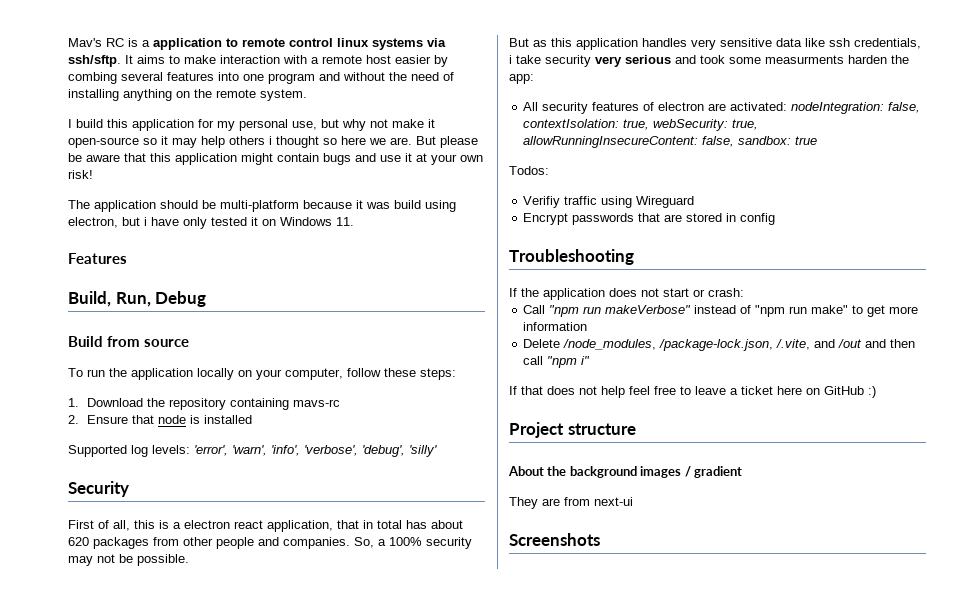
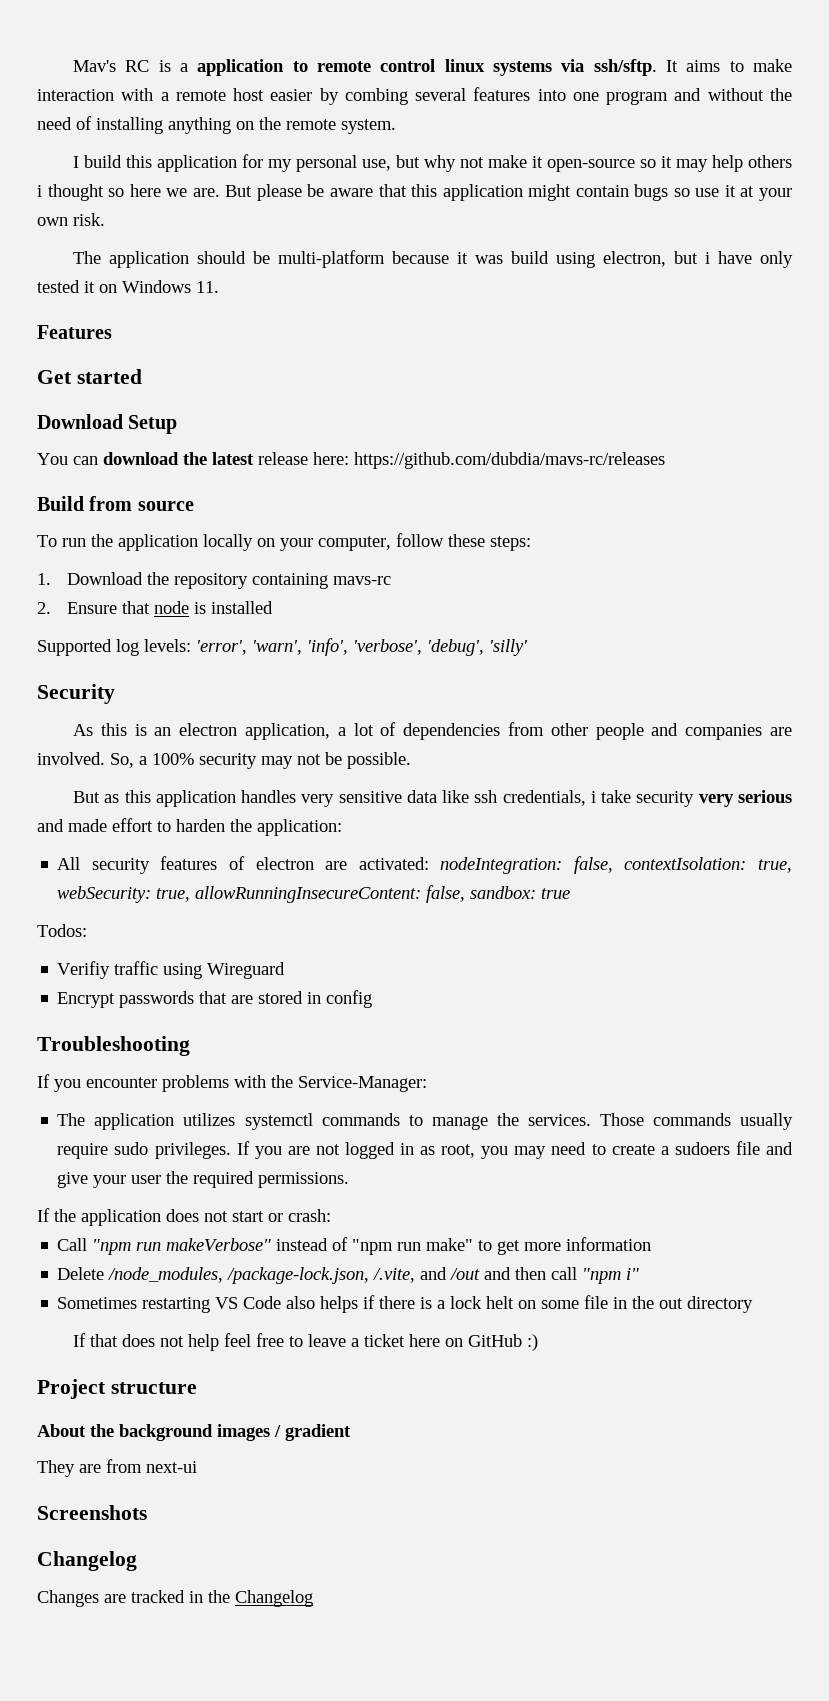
- But please be aware that this application might contain bugs and use it at your own risk!
+ But please be aware that this application might contain bugs so use it at your own risk.
- Build, Run, Debug
+ Get started
+ Download Setup
+ You can download the latest release here: https://github.com/dubdia/mavs-rc/releases
- First of all, this is a electron react application, that in total has about 620 packages from other people and companies.
+ As this is an electron application, a lot of dependencies from other people and companies are involved.
- But as this application handles very sensitive data like ssh credentials, i take security very serious and took some measurments harden the app:
+ But as this application handles very sensitive data like ssh credentials, i take security very serious and made effort to harden the application:
+ If you encounter problems with the Service-Manager:
+ The application utilizes systemctl commands to manage the services. Those commands usually require sudo privileges. If you are not logged in as root, you may need to create a sudoers file and give your user the required permissions.
+ Sometimes restarting VS Code also helps if there is a lock helt on some file in the out directory
  Screenshots
+ Changelog
+ Changes are tracked in the Changelog

